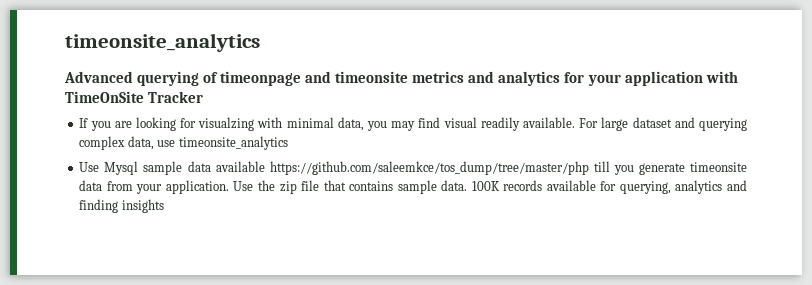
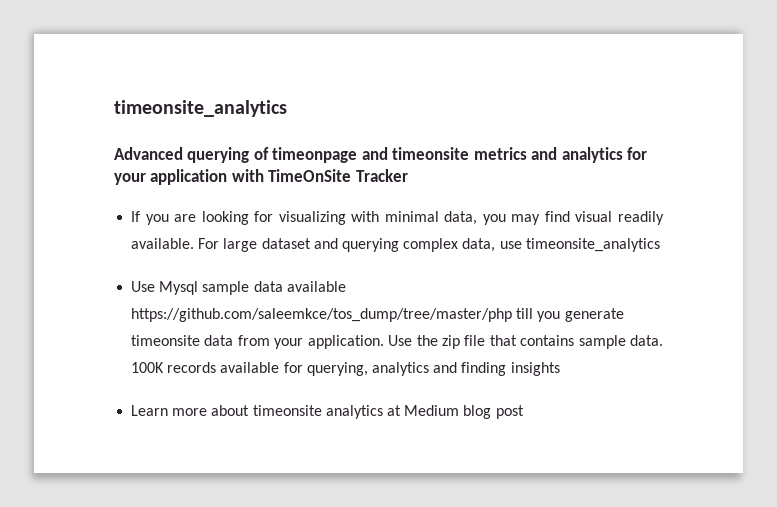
- If you are looking for visualzing with minimal data, you may find visual readily available.
+ If you are looking for visualizing with minimal data, you may find visual readily available.
+ Learn more about timeonsite analytics at Medium blog post

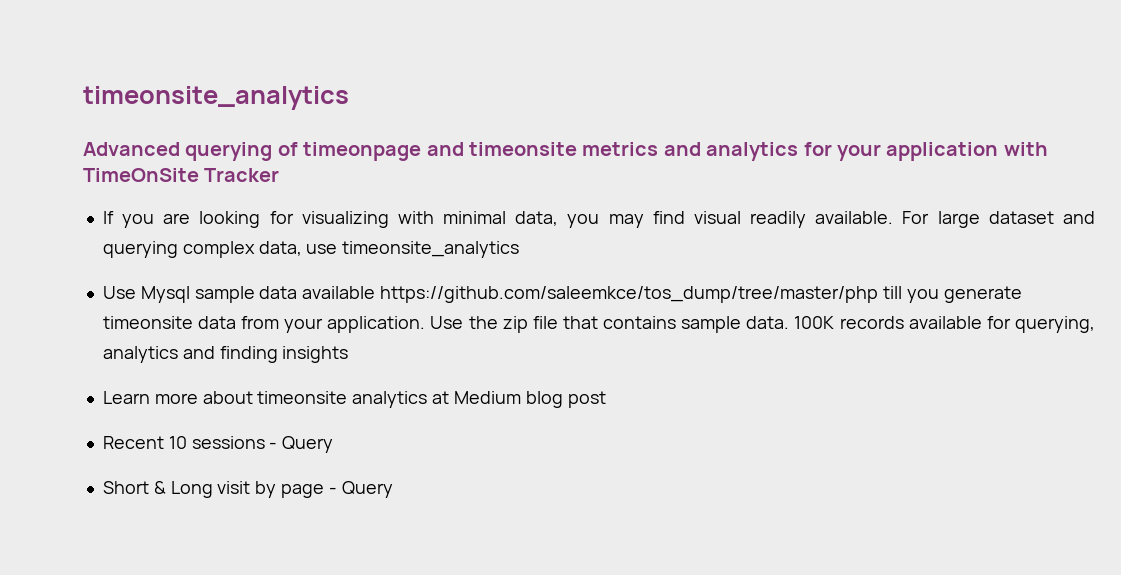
+ Recent 10 sessions - Query
+ Short & Long visit by page - Query

